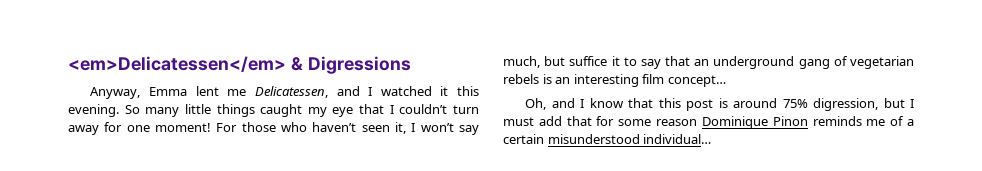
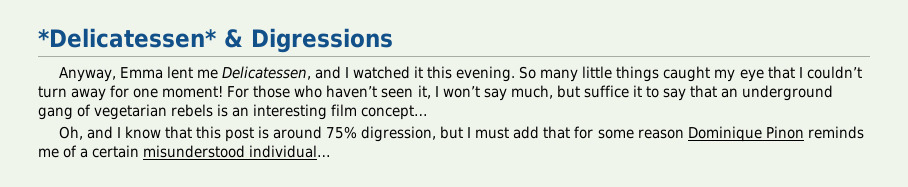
- <em>Delicatessen</em> & Digressions
+ *Delicatessen* & Digressions

